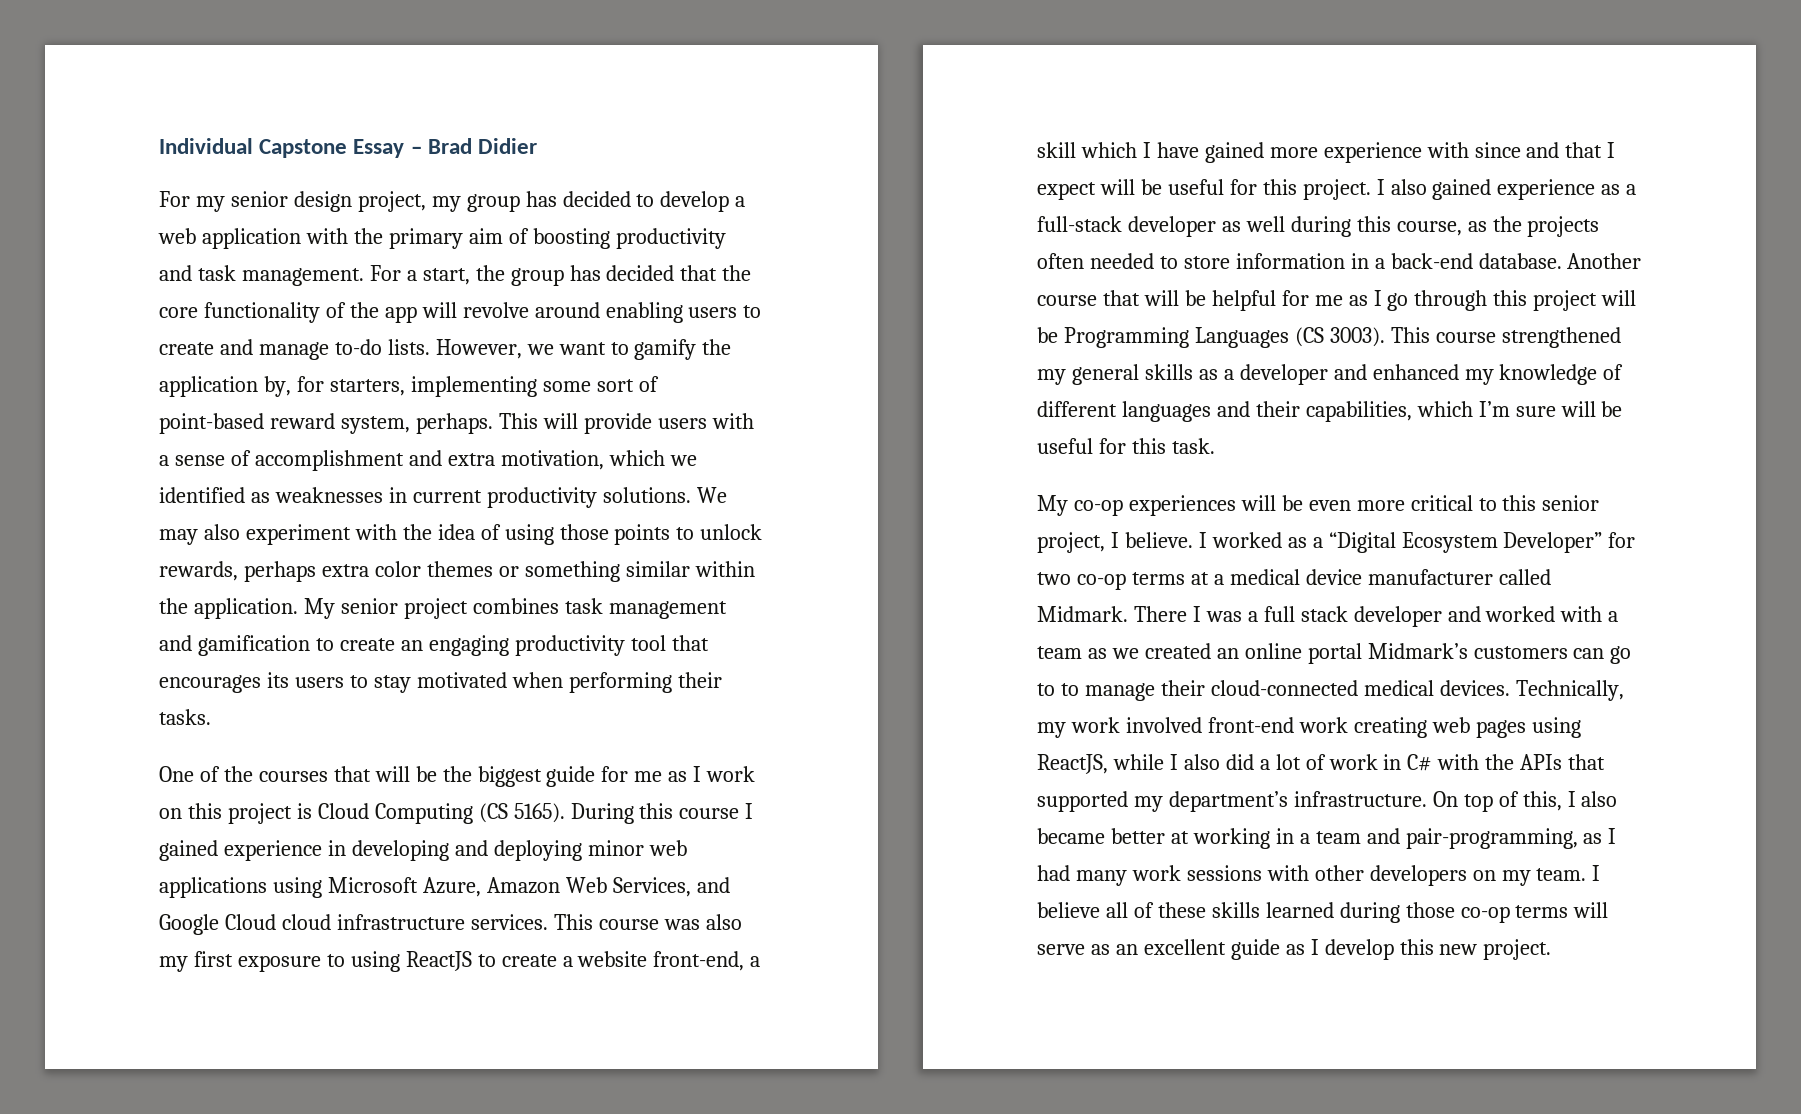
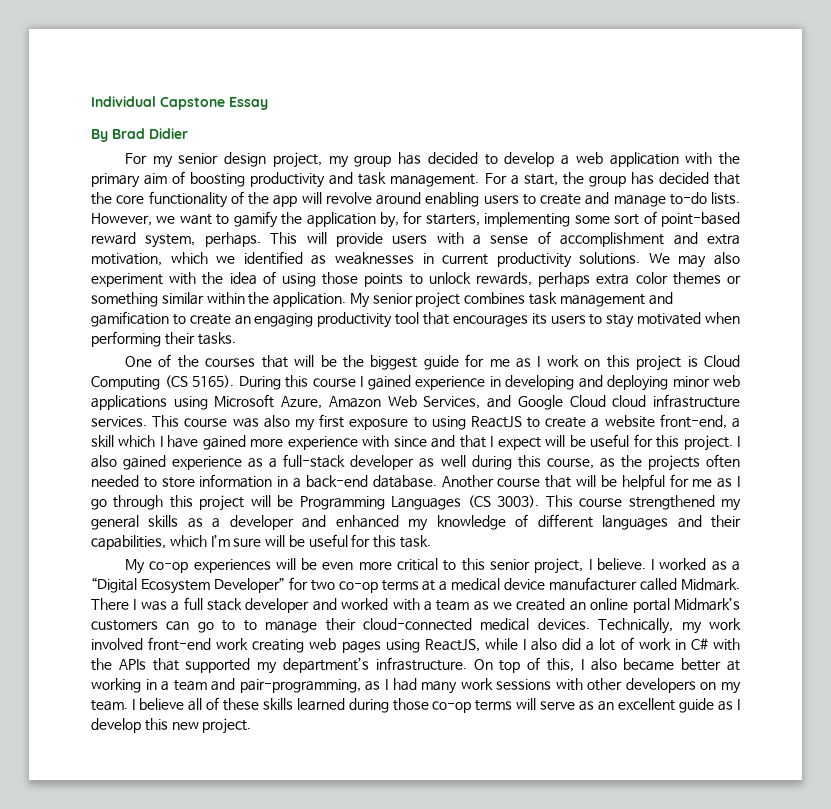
- Individual Capstone Essay – Brad Didier
+ Individual Capstone Essay
+ By Brad Didier

